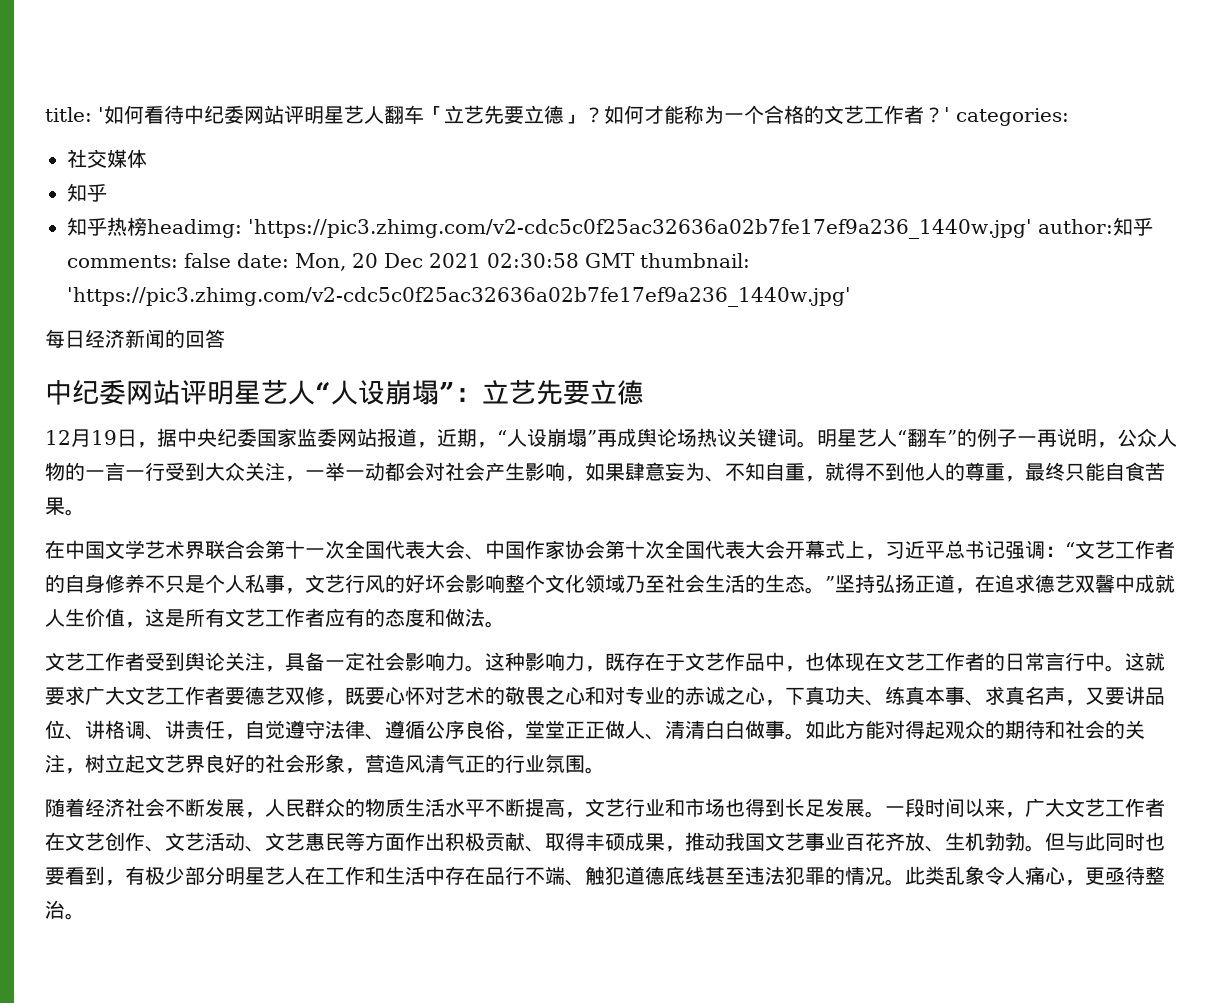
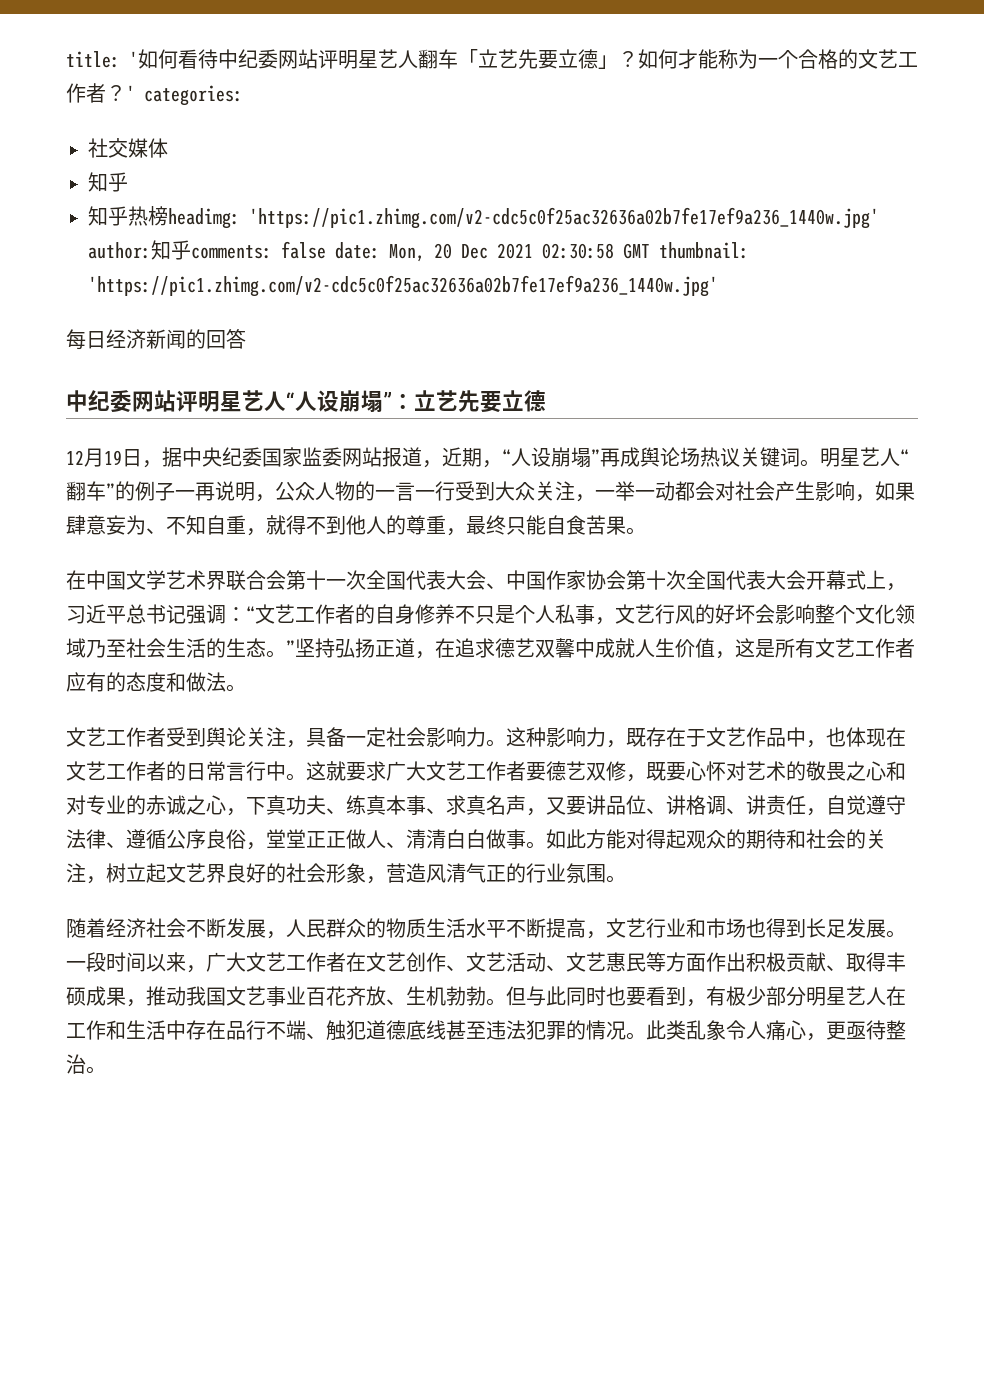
- 知乎热榜headimg: 'https://pic3.zhimg.com/v2-cdc5c0f25ac32636a02b7fe17ef9a236_1440w.jpg' author:知乎comments: false date: Mon, 20 Dec 2021 02:30:58 GMT thumbnail: 'https://pic3.zhimg.com/v2-cdc5c0f25ac32636a02b7fe17ef9a236_1440w.jpg'
+ 知乎热榜headimg: 'https://pic1.zhimg.com/v2-cdc5c0f25ac32636a02b7fe17ef9a236_1440w.jpg' author:知乎comments: false date: Mon, 20 Dec 2021 02:30:58 GMT thumbnail: 'https://pic1.zhimg.com/v2-cdc5c0f25ac32636a02b7fe17ef9a236_1440w.jpg'

